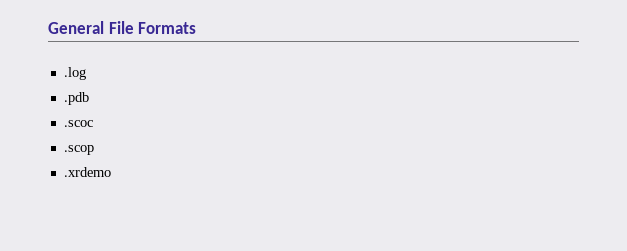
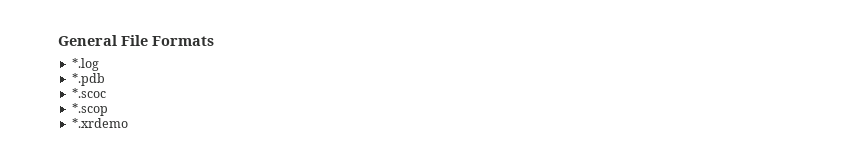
- .log
- .pdb
- .scoc
- .scop
- .xrdemo
+ *.log
+ *.pdb
+ *.scoc
+ *.scop
+ *.xrdemo

